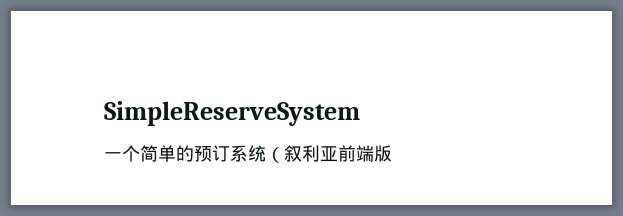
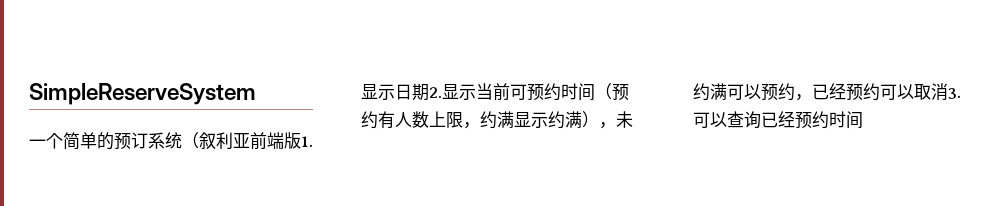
- 一个简单的预订系统（叙利亚前端版
+ 一个简单的预订系统（叙利亚前端版1.显示日期2.显示当前可预约时间（预约有人数上限，约满显示约满），未约满可以预约，已经预约可以取消3.可以查询已经预约时间

